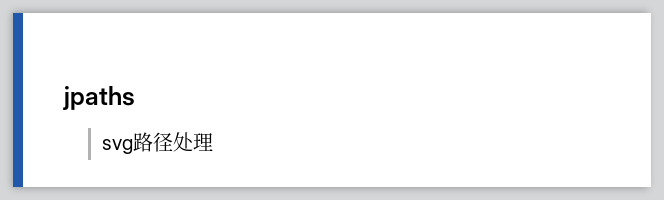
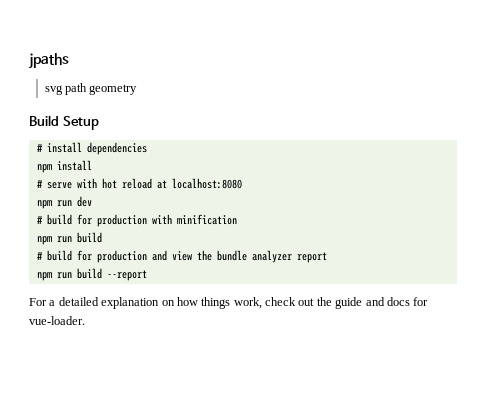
- svg路径处理
+ svg path geometry
+ Build Setup
+ # install dependencies
+ npm install
+ # serve with hot reload at localhost:8080
+ npm run dev
+ # build for production with minification
+ npm run build
+ # build for production and view the bundle analyzer report
+ npm run build --report
+ For a detailed explanation on how things work, check out the guide and docs for vue-loader.

